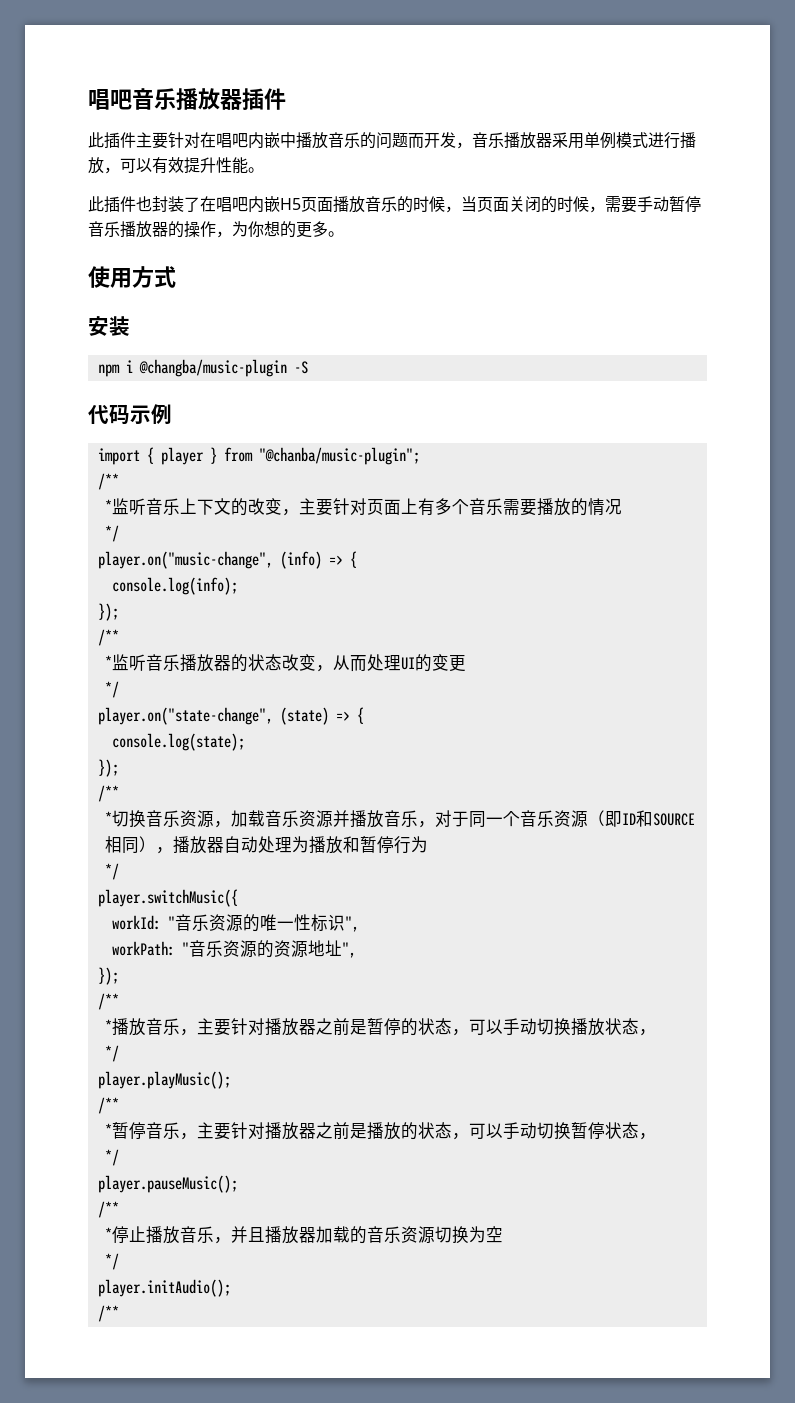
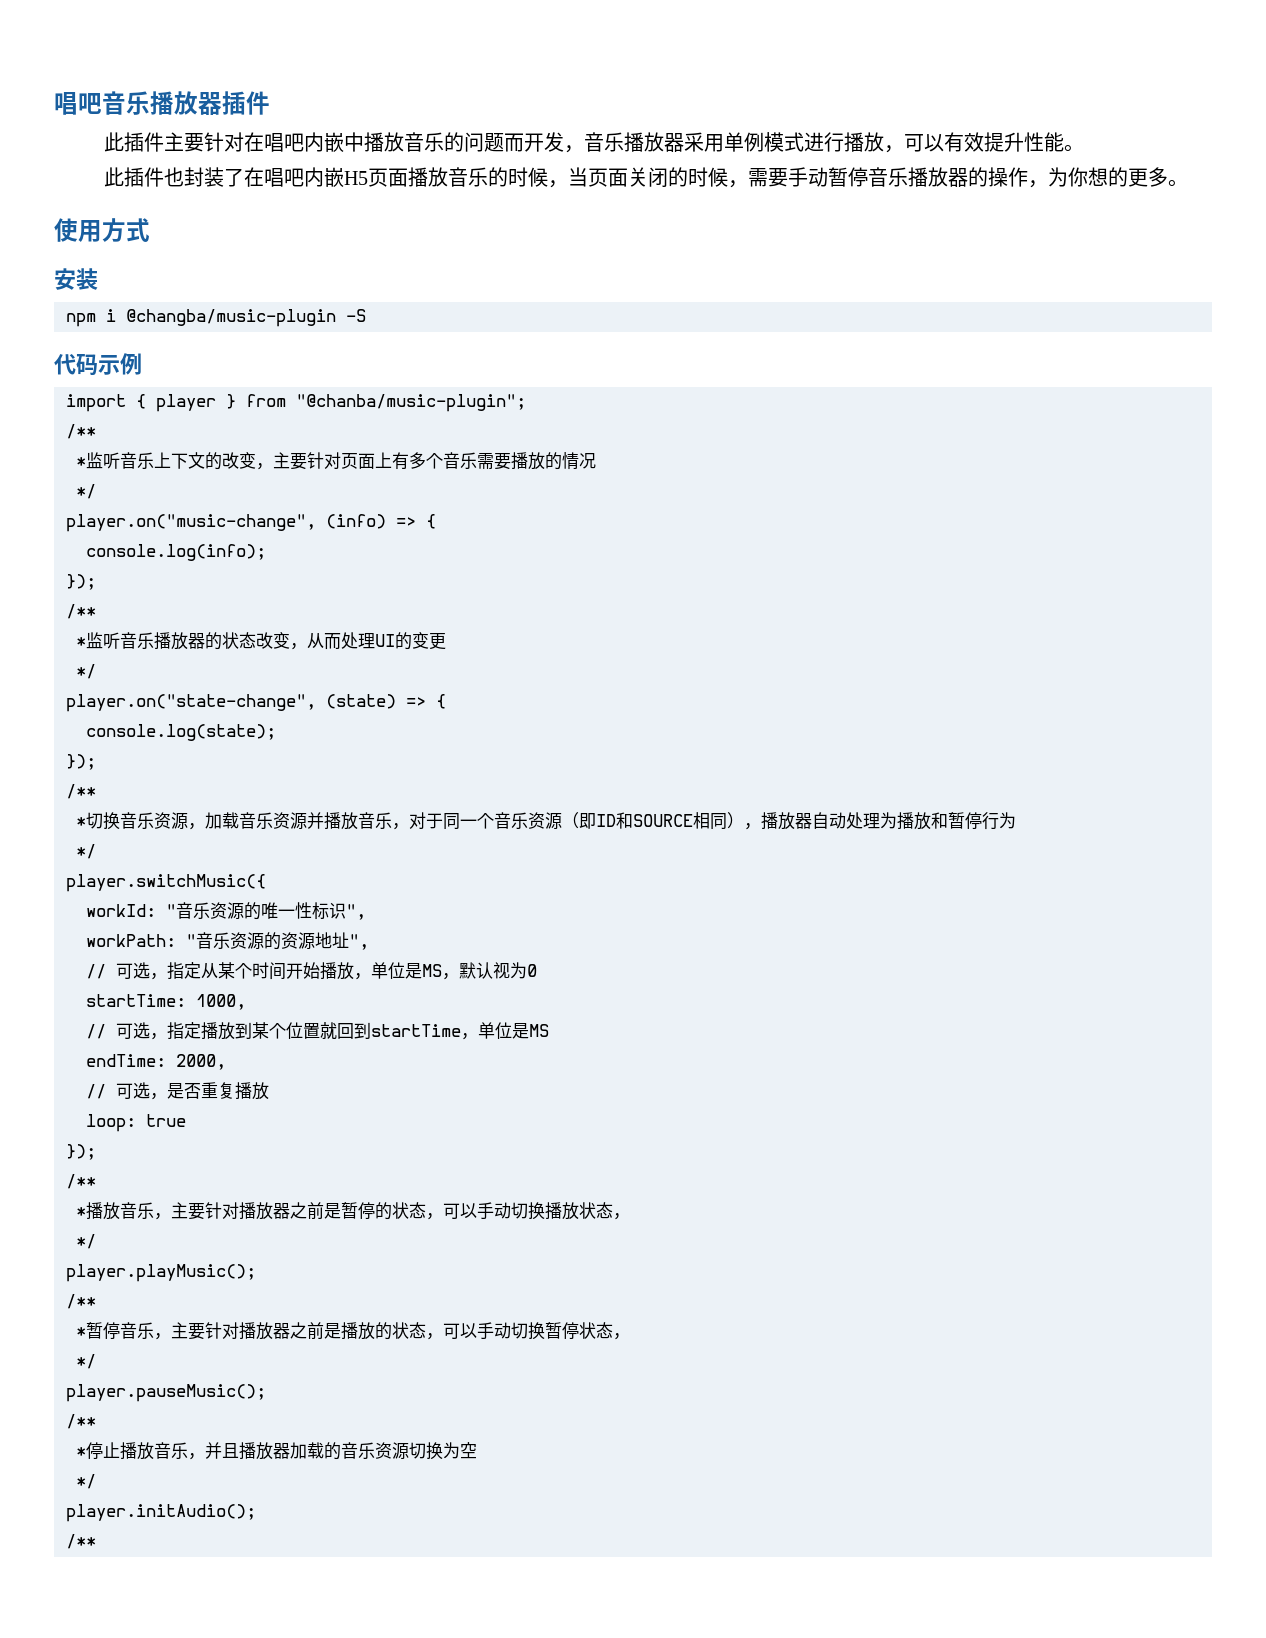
+ // 可选，指定从某个时间开始播放，单位是MS，默认视为0
+ startTime: 1000,
+ // 可选，指定播放到某个位置就回到startTime，单位是MS
+ endTime: 2000,
+ // 可选，是否重复播放
+ loop: true

